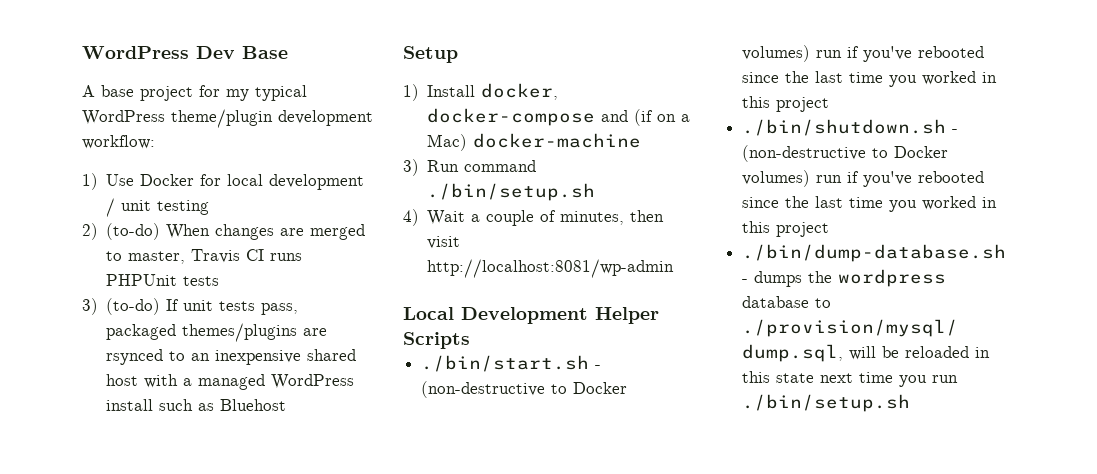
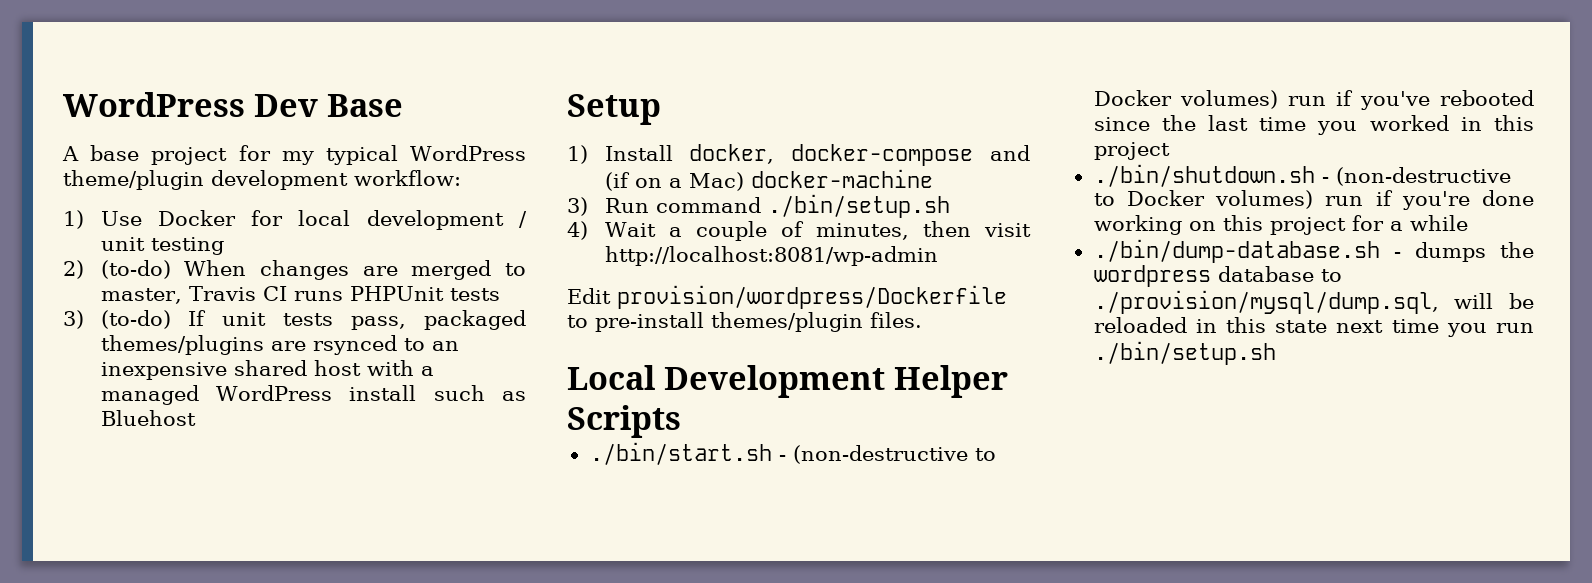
+ Edit provision/wordpress/Dockerfile to pre-install themes/plugin files.
- ./bin/shutdown.sh - (non-destructive to Docker volumes) run if you've rebooted since the last time you worked in this project
+ ./bin/shutdown.sh - (non-destructive to Docker volumes) run if you're done working on this project for a while

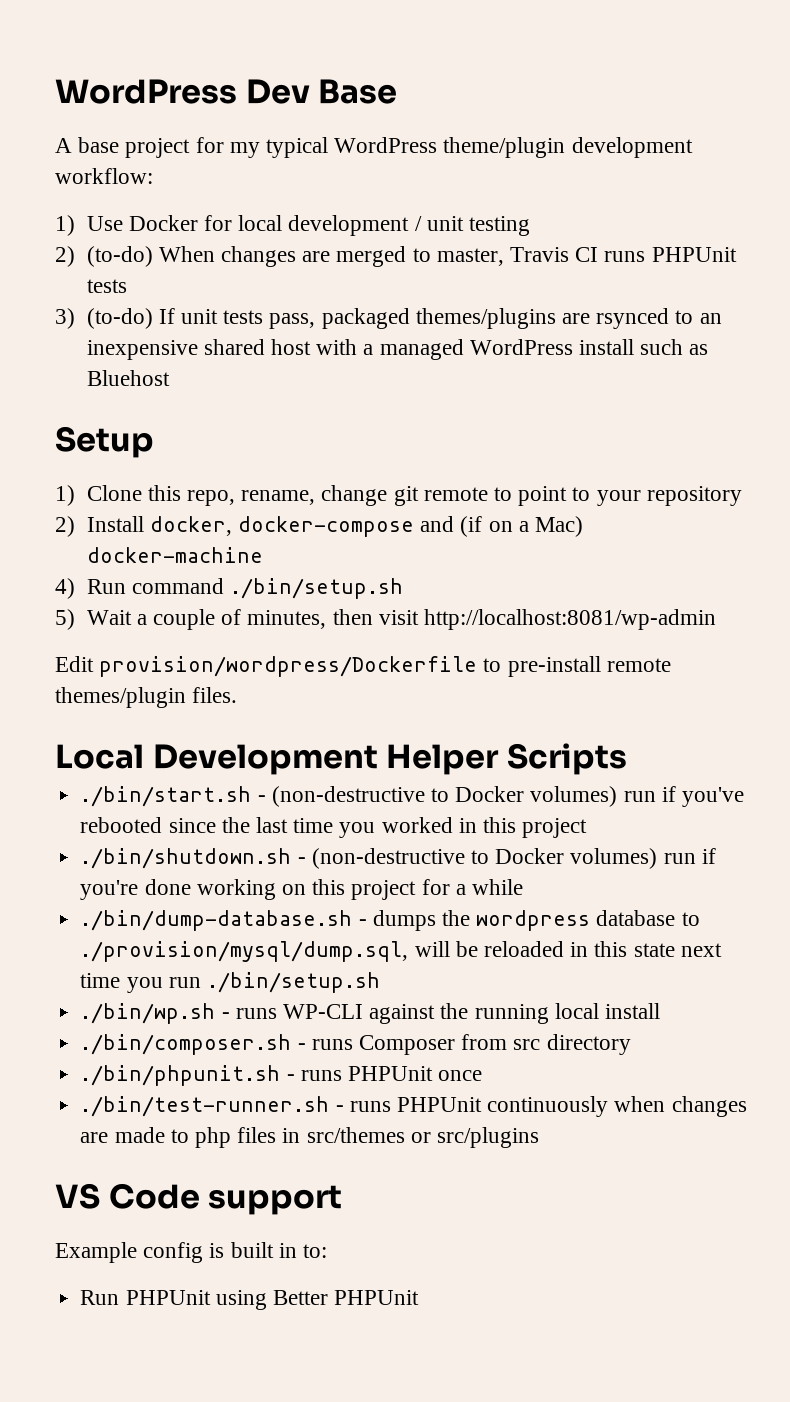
- 1) Install docker, docker-compose and (if on a Mac) docker-machine
+ 1) Clone this repo, rename, change git remote to point to your repository
+ 2) Install docker, docker-compose and (if on a Mac) docker-machine
- 3) Run command ./bin/setup.sh
+ 4) Run command ./bin/setup.sh
- 4) Wait a couple of minutes, then visit http://localhost:8081/wp-admin
+ 5) Wait a couple of minutes, then visit http://localhost:8081/wp-admin
- Edit provision/wordpress/Dockerfile to pre-install themes/plugin files.
+ Edit provision/wordpress/Dockerfile to pre-install remote themes/plugin files.
+ ./bin/wp.sh - runs WP-CLI against the running local install
+ ./bin/composer.sh - runs Composer from src directory
+ ./bin/phpunit.sh - runs PHPUnit once
+ ./bin/test-runner.sh - runs PHPUnit continuously when changes are made to php files in src/themes or src/plugins
+ VS Code support
+ Example config is built in to:
+ Run PHPUnit using Better PHPUnit

